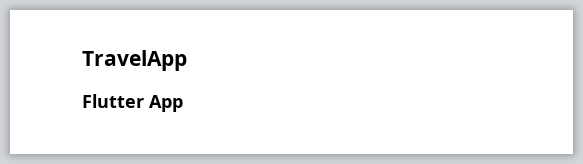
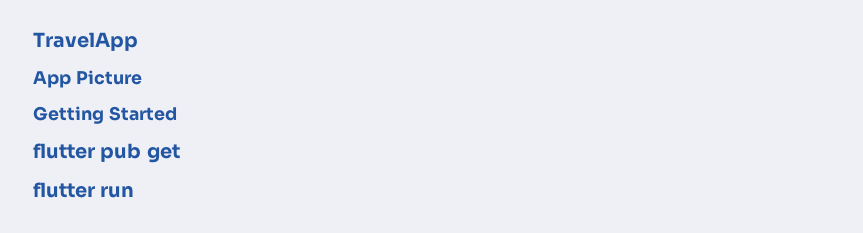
- Flutter App
+ App Picture
+ Getting Started
+ flutter pub get
+ flutter run

